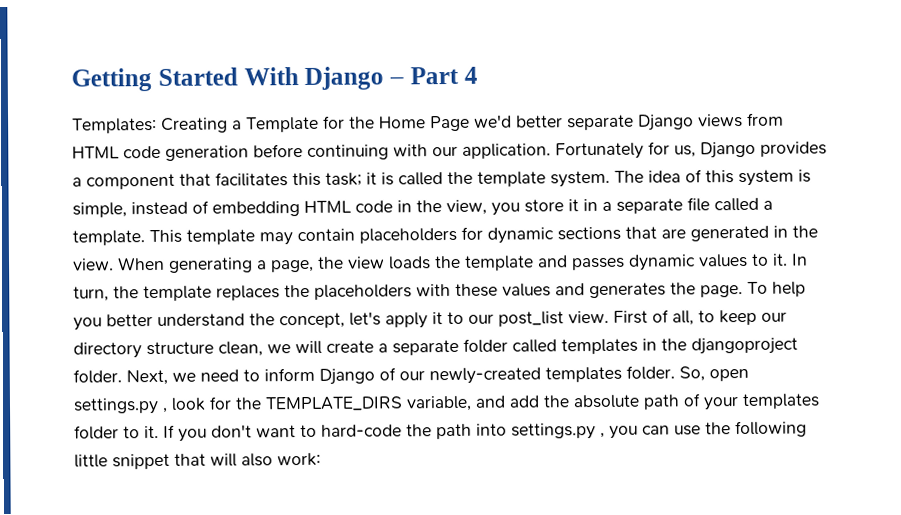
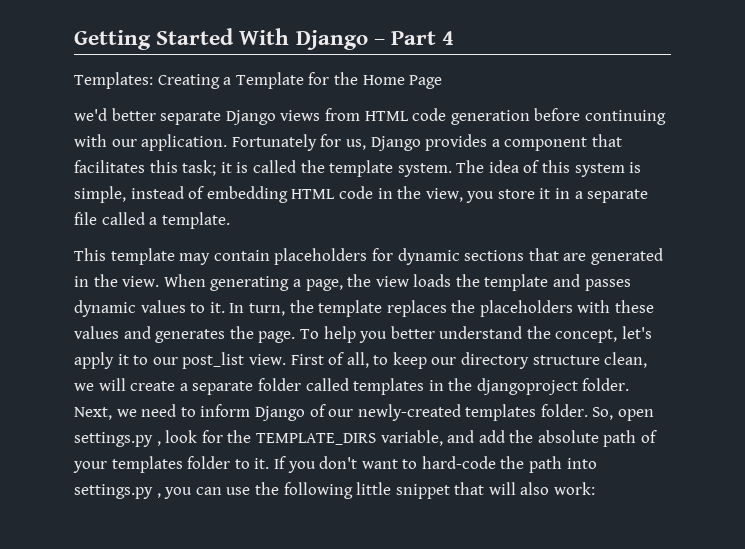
- Templates: Creating a Template for the Home Page we'd better separate Django views from HTML code generation before continuing with our application.
+ Templates: Creating a Template for the Home Page
+ we'd better separate Django views from HTML code generation before continuing with our application.
- The idea of this system is simple, instead of embedding HTML code in the view, you store it in a separate file called a template. This template may contain placeholders for dynamic sections that are generated in the view.
+ The idea of this system is simple, instead of embedding HTML code in the view, you store it in a separate file called a template.
+ This template may contain placeholders for dynamic sections that are generated in the view.

